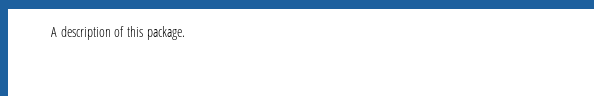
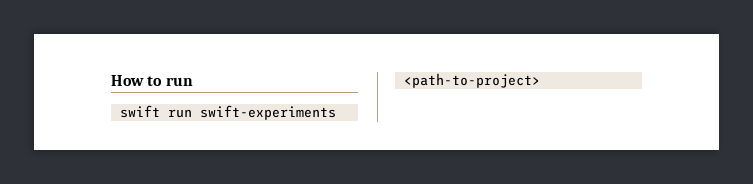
- A description of this package.
+ How to run
+ swift run swift-experiments <path-to-project>

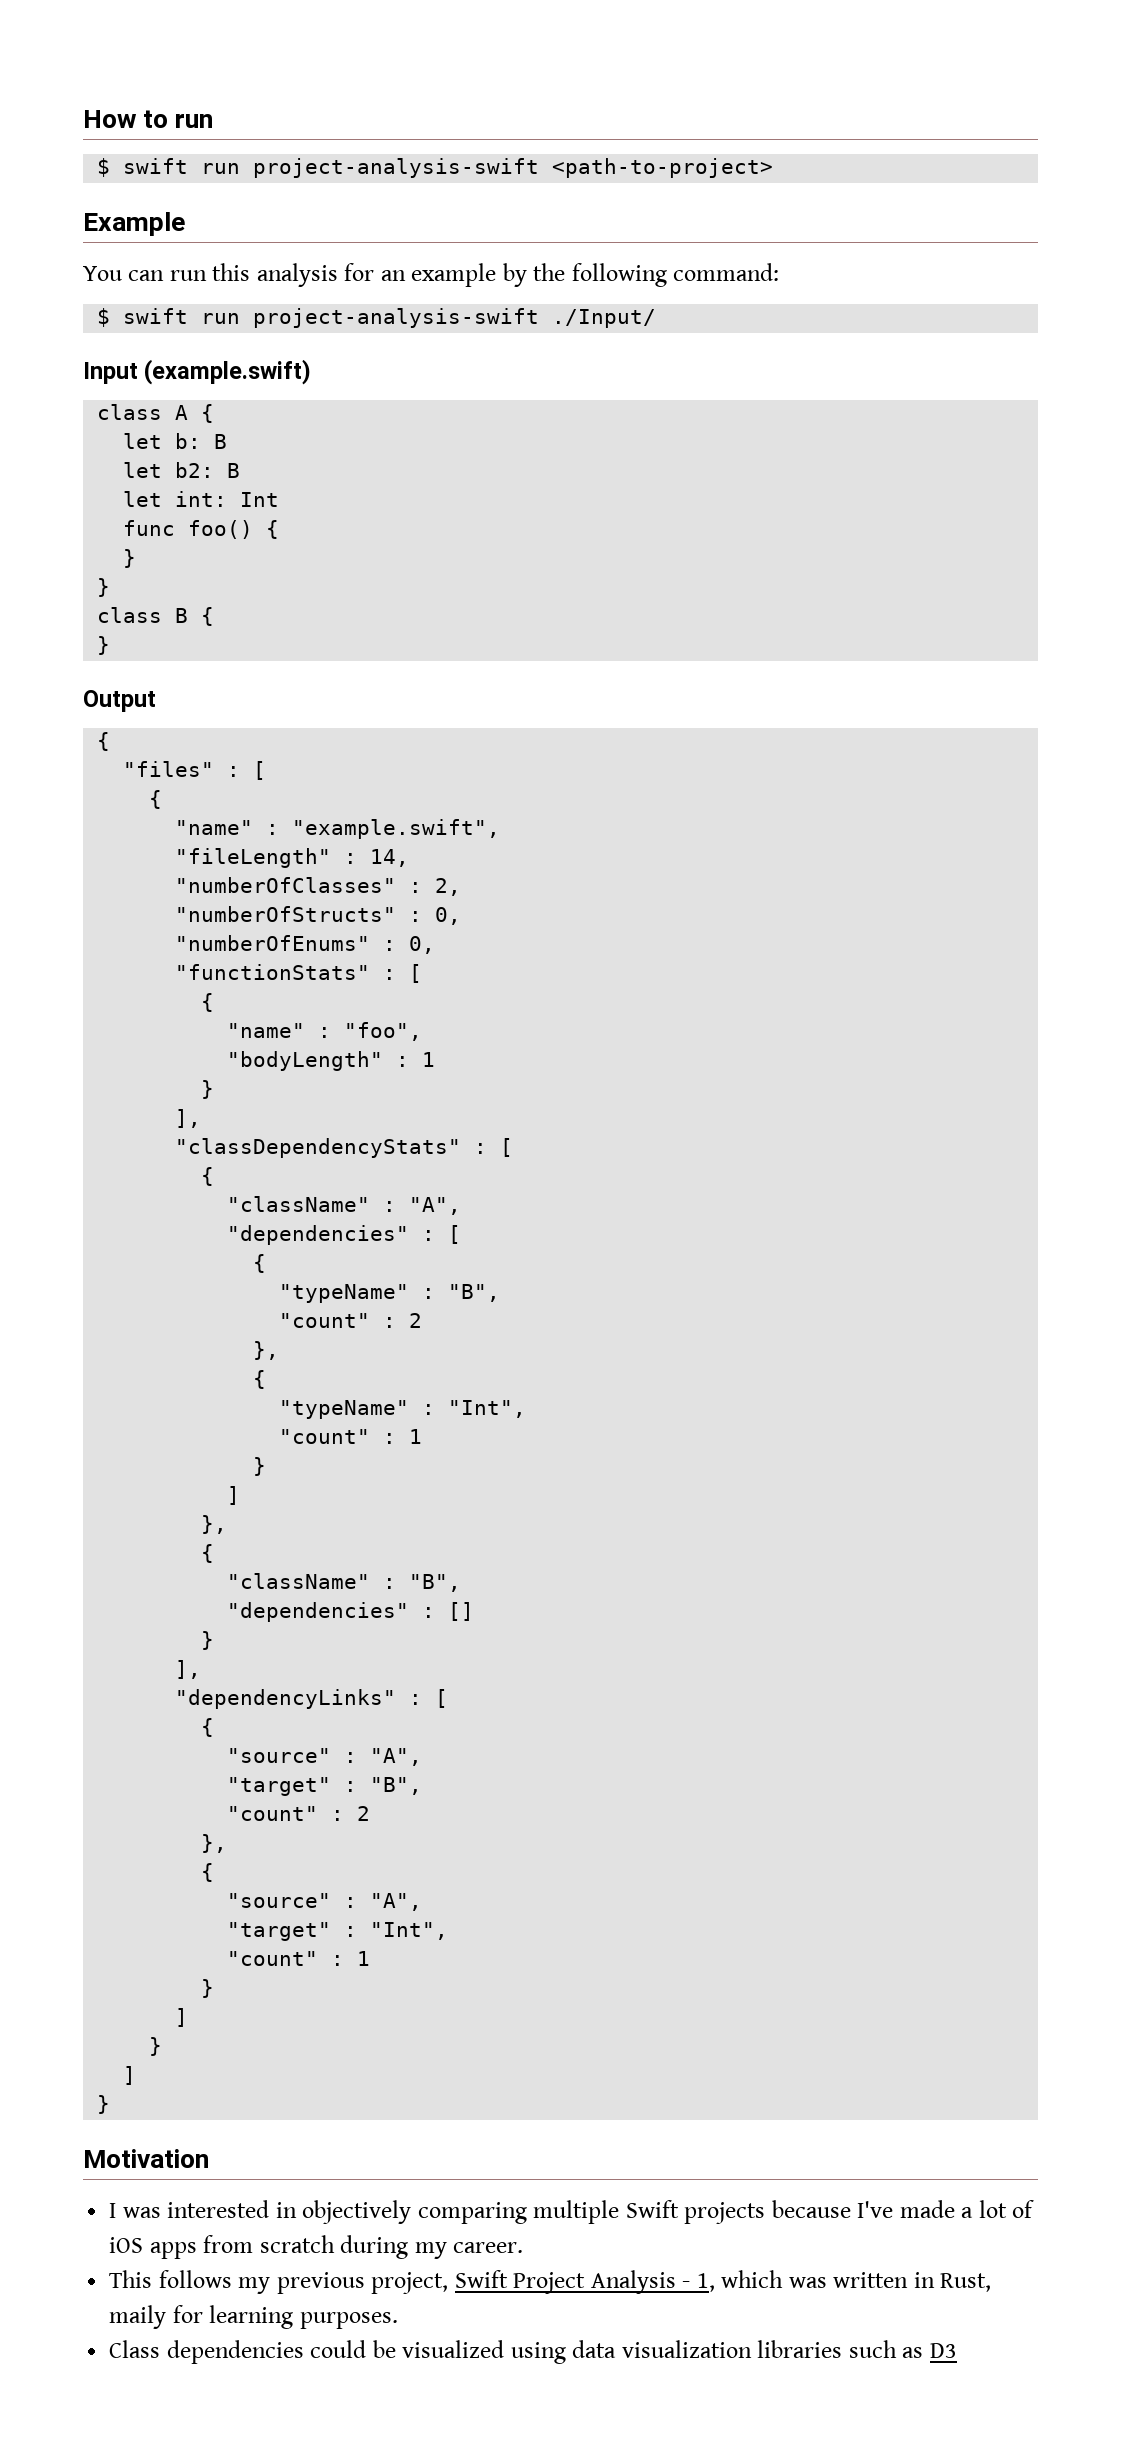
- swift run swift-experiments <path-to-project>
+ $ swift run project-analysis-swift <path-to-project>
+ Example
+ You can run this analysis for an example by the following command:
+ $ swift run project-analysis-swift ./Input/
+ Input (example.swift)
+ class A {
+ let b: B
+ let b2: B
+ let int: Int
+ func foo() {
+ }
+ }
+ class B {
+ }
+ Output
+ {
+ "files" : [
+ {
+ "name" : "example.swift",
+ "fileLength" : 14,
+ "numberOfClasses" : 2,
+ "numberOfStructs" : 0,
+ "numberOfEnums" : 0,
+ "functionStats" : [
+ {
+ "name" : "foo",
+ "bodyLength" : 1
+ }
+ ],
+ "classDependencyStats" : [
+ {
+ "className" : "A",
+ "dependencies" : [
+ {
+ "typeName" : "B",
+ "count" : 2
+ },
+ {
+ "typeName" : "Int",
+ "count" : 1
+ }
+ ]
+ },
+ {
+ "className" : "B",
+ "dependencies" : []
+ }
+ ],
+ "dependencyLinks" : [
+ {
+ "source" : "A",
+ "target" : "B",
+ "count" : 2
+ },
+ {
+ "source" : "A",
+ "target" : "Int",
+ "count" : 1
+ }
+ ]
+ }
+ ]
+ }
+ Motivation
+ I was interested in objectively comparing multiple Swift projects because I've made a lot of iOS apps from scratch during my career.
+ This follows my previous project, Swift Project Analysis - 1, which was written in Rust, maily for learning purposes.
+ Class dependencies could be visualized using data visualization libraries such as D3

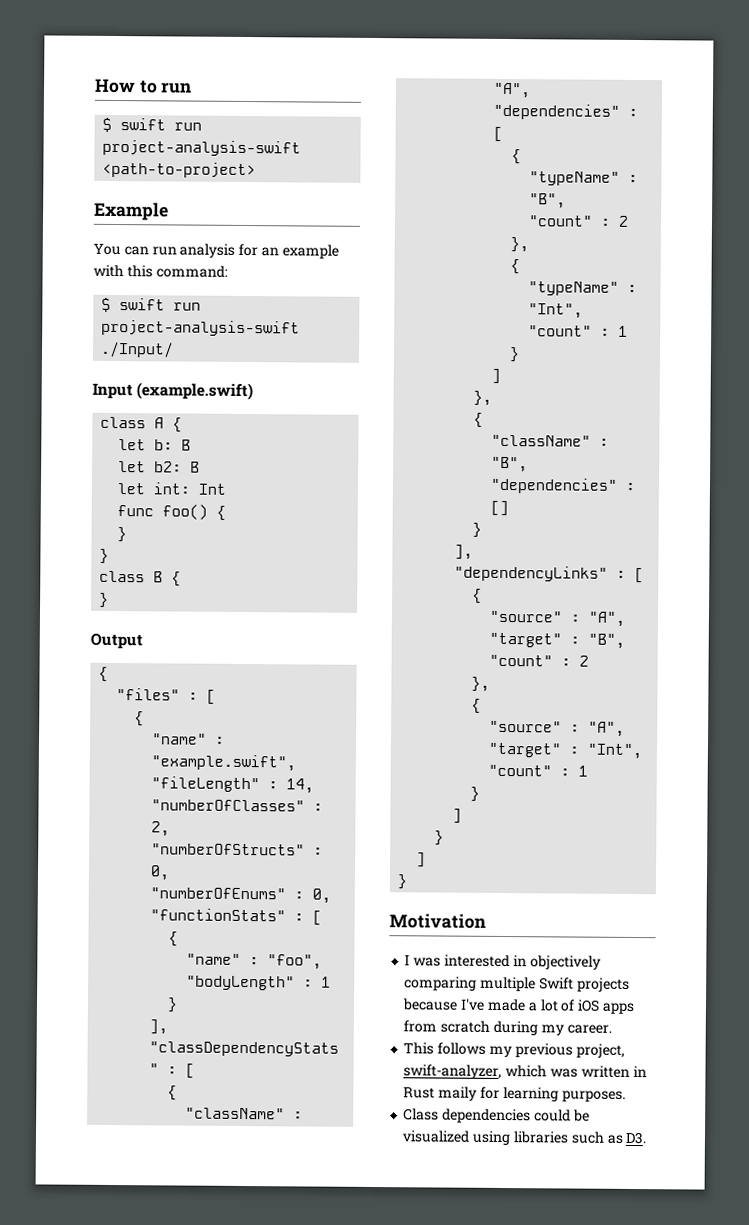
- You can run this analysis for an example by the following command:
+ You can run analysis for an example with this command:
- This follows my previous project, Swift Project Analysis - 1, which was written in Rust, maily for learning purposes.
+ This follows my previous project, swift-analyzer, which was written in Rust maily for learning purposes.
- Class dependencies could be visualized using data visualization libraries such as D3
+ Class dependencies could be visualized using libraries such as D3.

